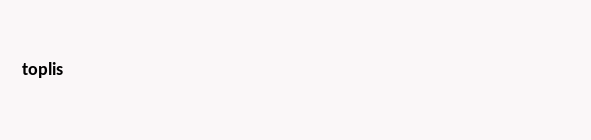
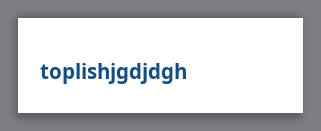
- toplis
+ toplishjgdjdgh

